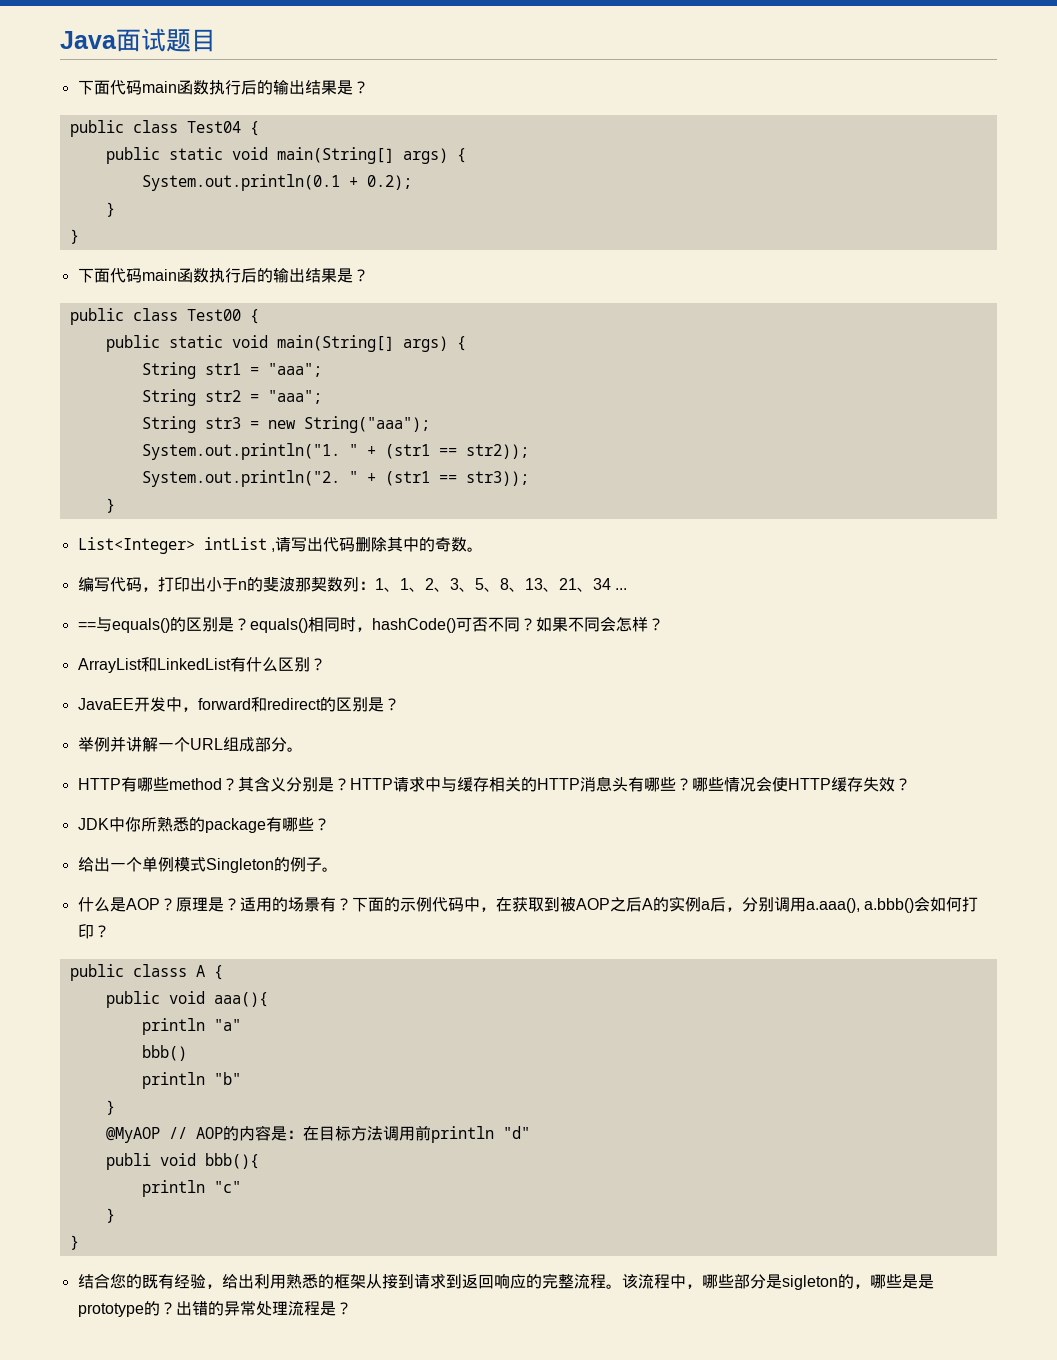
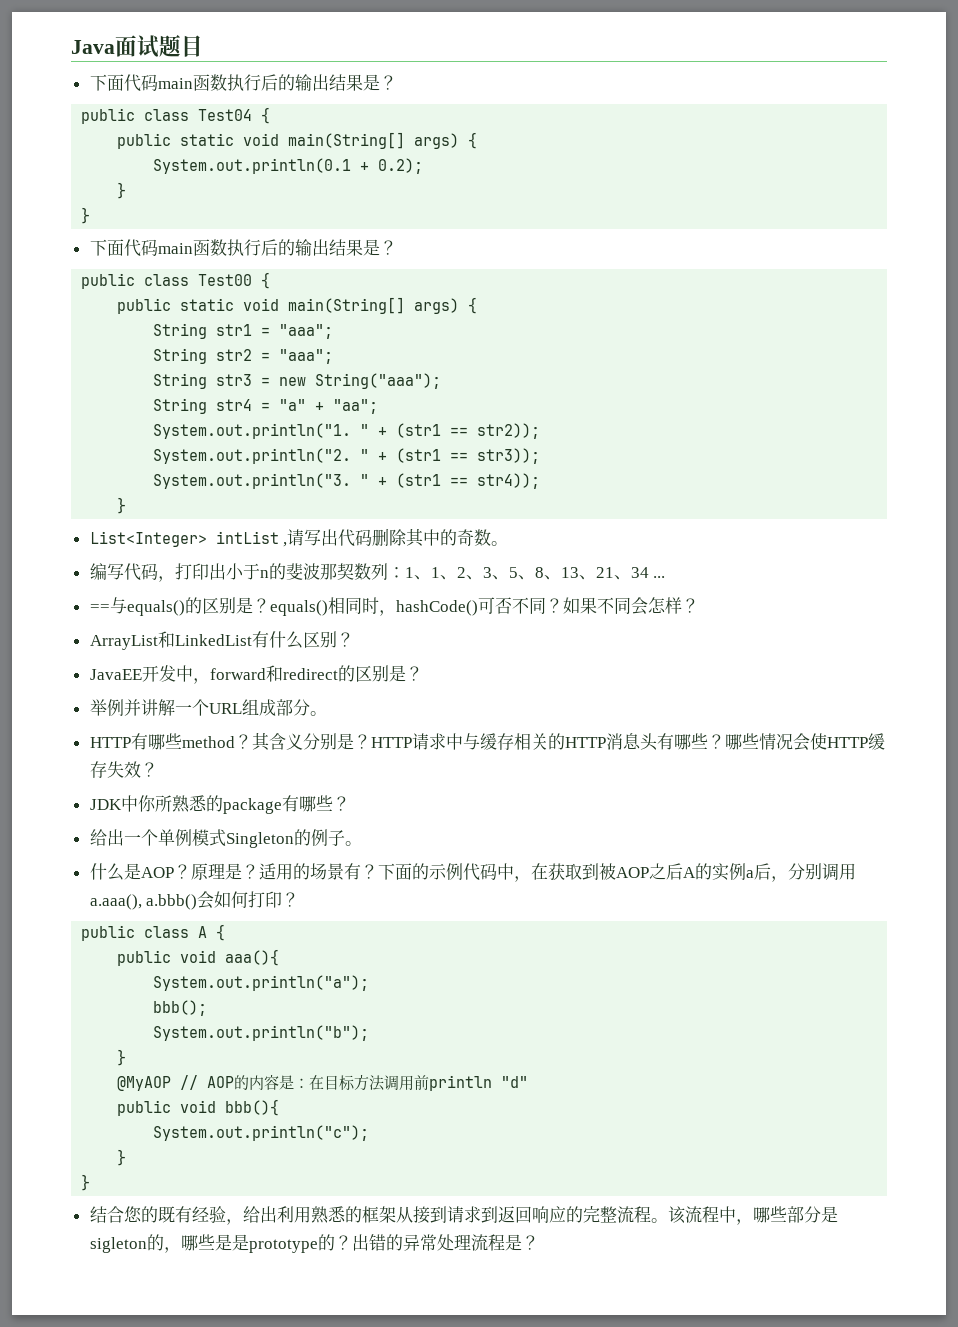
+ String str4 = "a" + "aa";
+ System.out.println("3. " + (str1 == str4));
- public classs A {
+ public class A {
- println "a"
- bbb()
- println "b"
+ System.out.println("a");
+ bbb();
+ System.out.println("b");
- publi void bbb(){
+ public void bbb(){
- println "c"
+ System.out.println("c");

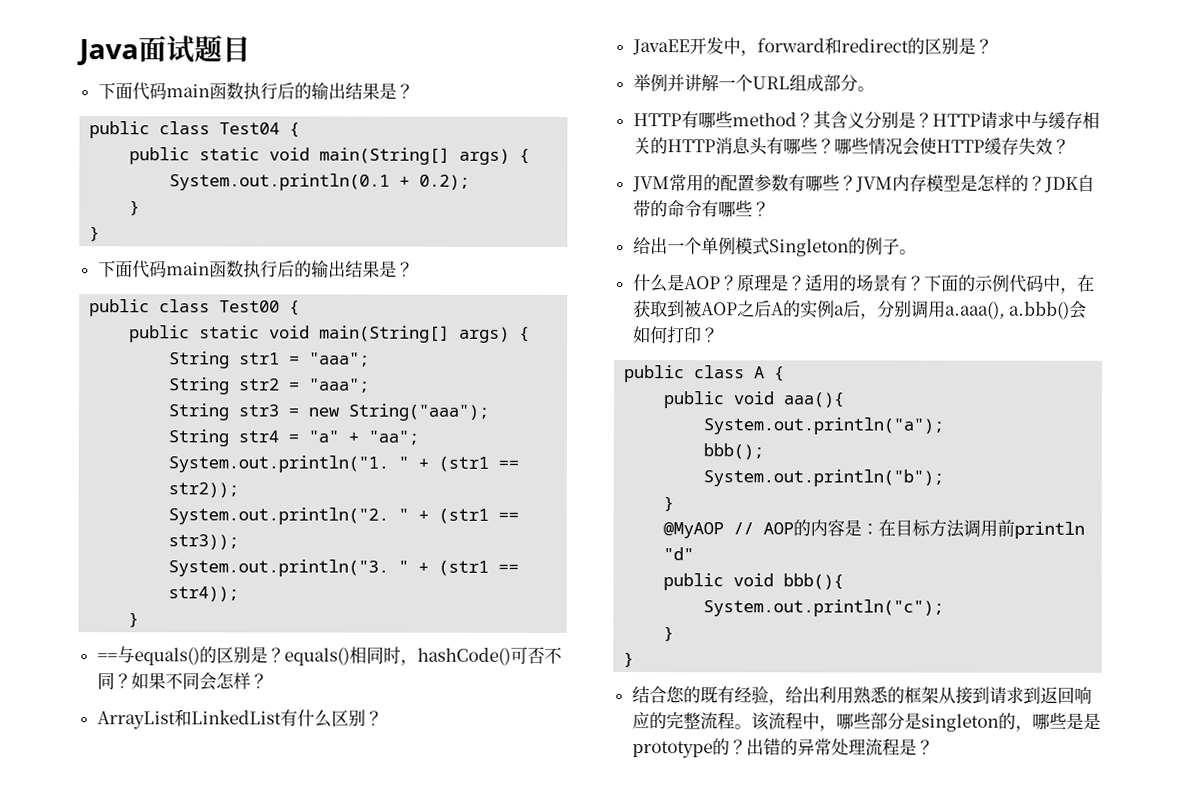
- List<Integer> intList ,请写出代码删除其中的奇数。
- 编写代码，打印出小于n的斐波那契数列：1、1、2、3、5、8、13、21、34 ...
- JDK中你所熟悉的package有哪些？
+ JVM常用的配置参数有哪些？JVM内存模型是怎样的？JDK自带的命令有哪些？
- 该流程中，哪些部分是sigleton的，哪些是是prototype的？
+ 该流程中，哪些部分是singleton的，哪些是是prototype的？

